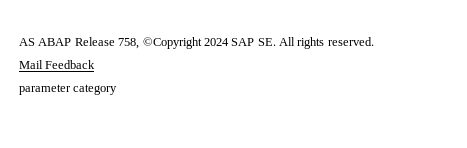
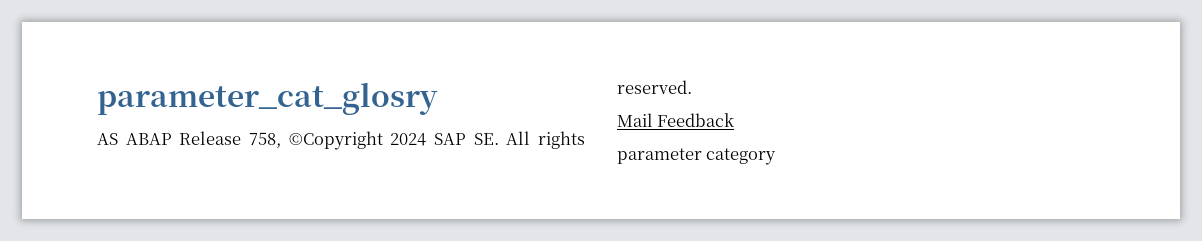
+ parameter_cat_glosry

